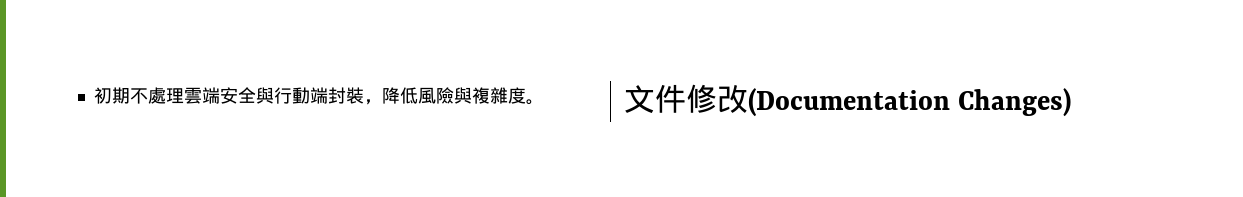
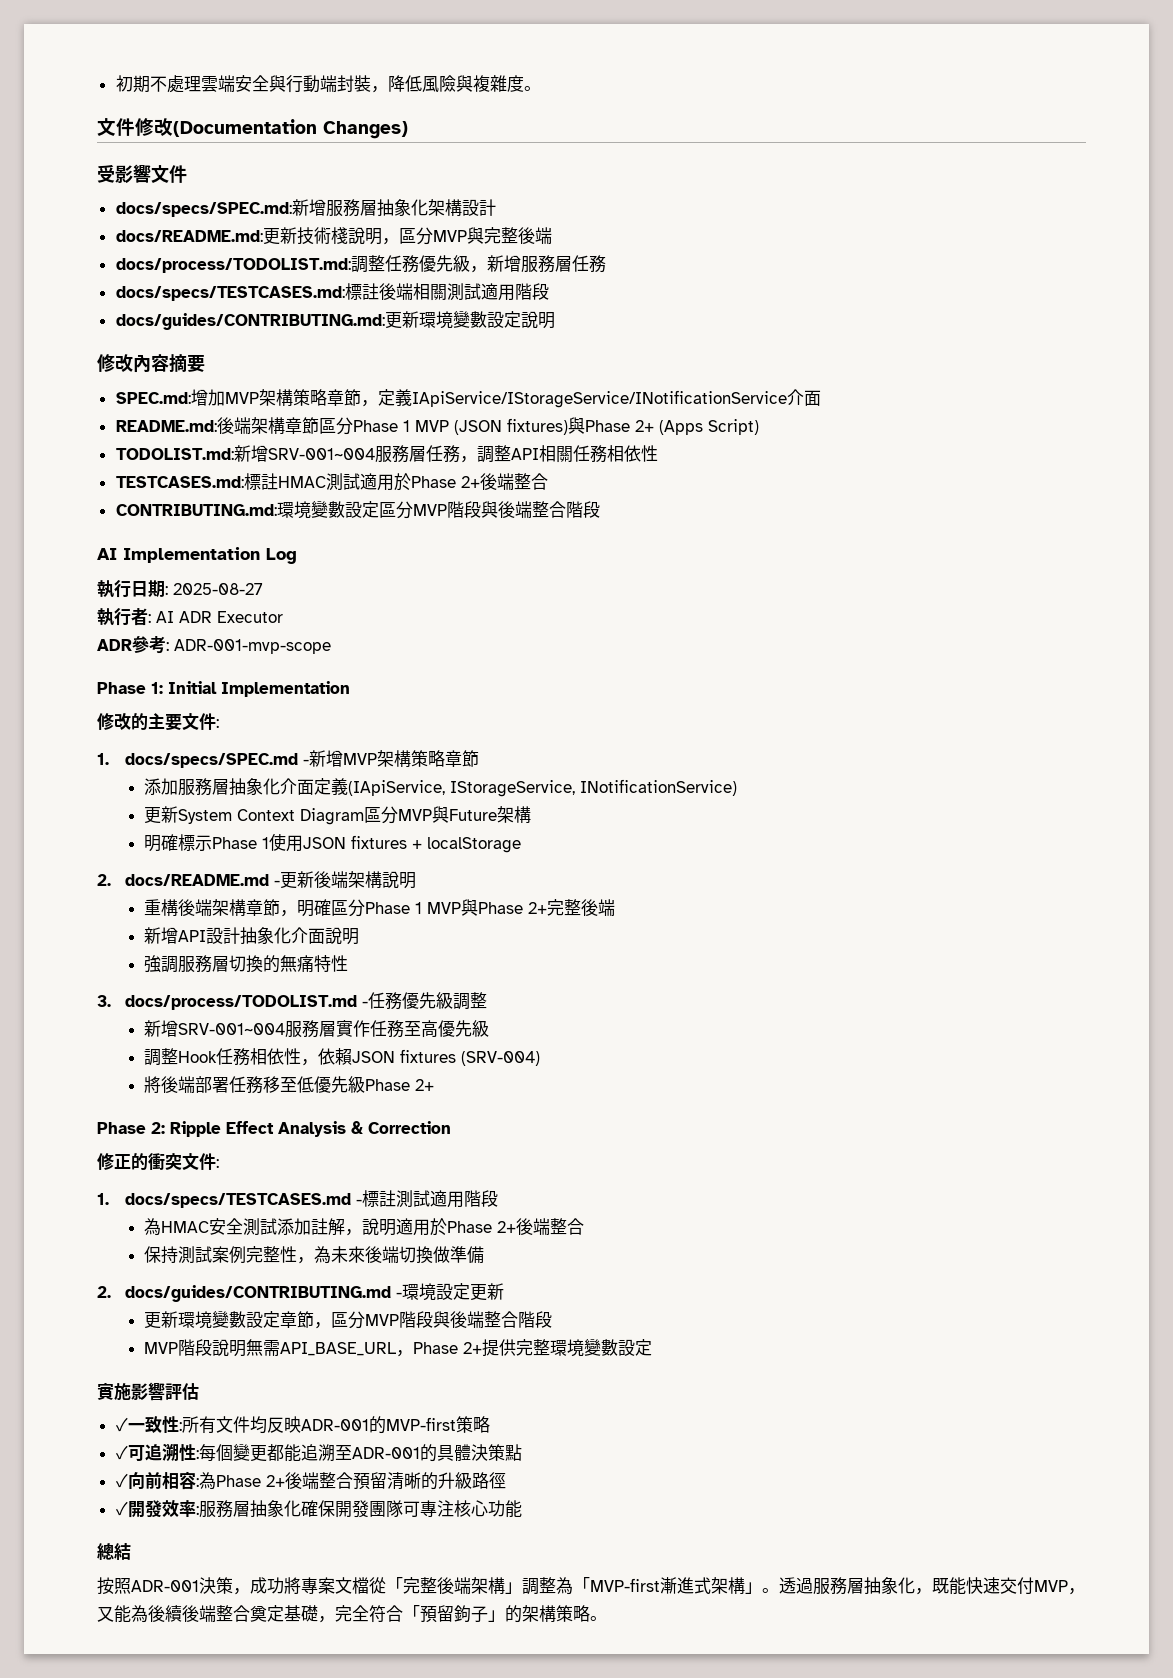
+ 受影響文件
+ docs/specs/SPEC.md:新增服務層抽象化架構設計
+ docs/README.md:更新技術棧說明，區分MVP與完整後端
+ docs/process/TODOLIST.md:調整任務優先級，新增服務層任務
+ docs/specs/TESTCASES.md:標註後端相關測試適用階段
+ docs/guides/CONTRIBUTING.md:更新環境變數設定說明
+ 修改內容摘要
+ SPEC.md:增加MVP架構策略章節，定義IApiService/IStorageService/INotificationService介面
+ README.md:後端架構章節區分Phase 1 MVP (JSON fixtures)與Phase 2+ (Apps Script)
+ TODOLIST.md:新增SRV-001~004服務層任務，調整API相關任務相依性
+ TESTCASES.md:標註HMAC測試適用於Phase 2+後端整合
+ CONTRIBUTING.md:環境變數設定區分MVP階段與後端整合階段
+ AI Implementation Log
+ 執行日期: 2025-08-27
+ 執行者: AI ADR Executor
+ ADR參考: ADR-001-mvp-scope
+ Phase 1: Initial Implementation
+ 修改的主要文件:
+ 1. docs/specs/SPEC.md -新增MVP架構策略章節
+ 添加服務層抽象化介面定義(IApiService, IStorageService, INotificationService)
+ 更新System Context Diagram區分MVP與Future架構
+ 明確標示Phase 1使用JSON fixtures + localStorage
+ 2. docs/README.md -更新後端架構說明
+ 重構後端架構章節，明確區分Phase 1 MVP與Phase 2+完整後端
+ 新增API設計抽象化介面說明
+ 強調服務層切換的無痛特性
+ 3. docs/process/TODOLIST.md -任務優先級調整
+ 新增SRV-001~004服務層實作任務至高優先級
+ 調整Hook任務相依性，依賴JSON fixtures (SRV-004)
+ 將後端部署任務移至低優先級Phase 2+
+ Phase 2: Ripple Effect Analysis & Correction
+ 修正的衝突文件:
+ 1. docs/specs/TESTCASES.md -標註測試適用階段
+ 為HMAC安全測試添加註解，說明適用於Phase 2+後端整合
+ 保持測試案例完整性，為未來後端切換做準備
+ 2. docs/guides/CONTRIBUTING.md -環境設定更新
+ 更新環境變數設定章節，區分MVP階段與後端整合階段
+ MVP階段說明無需API_BASE_URL，Phase 2+提供完整環境變數設定
+ 實施影響評估
+ ✓一致性:所有文件均反映ADR-001的MVP-first策略
+ ✓可追溯性:每個變更都能追溯至ADR-001的具體決策點
+ ✓向前相容:為Phase 2+後端整合預留清晰的升級路徑
+ ✓開發效率:服務層抽象化確保開發團隊可專注核心功能
+ 總結
+ 按照ADR-001決策，成功將專案文檔從「完整後端架構」調整為「MVP-first漸進式架構」。透過服務層抽象化，既能快速交付MVP，又能為後續後端整合奠定基礎，完全符合「預留鉤子」的架構策略。

